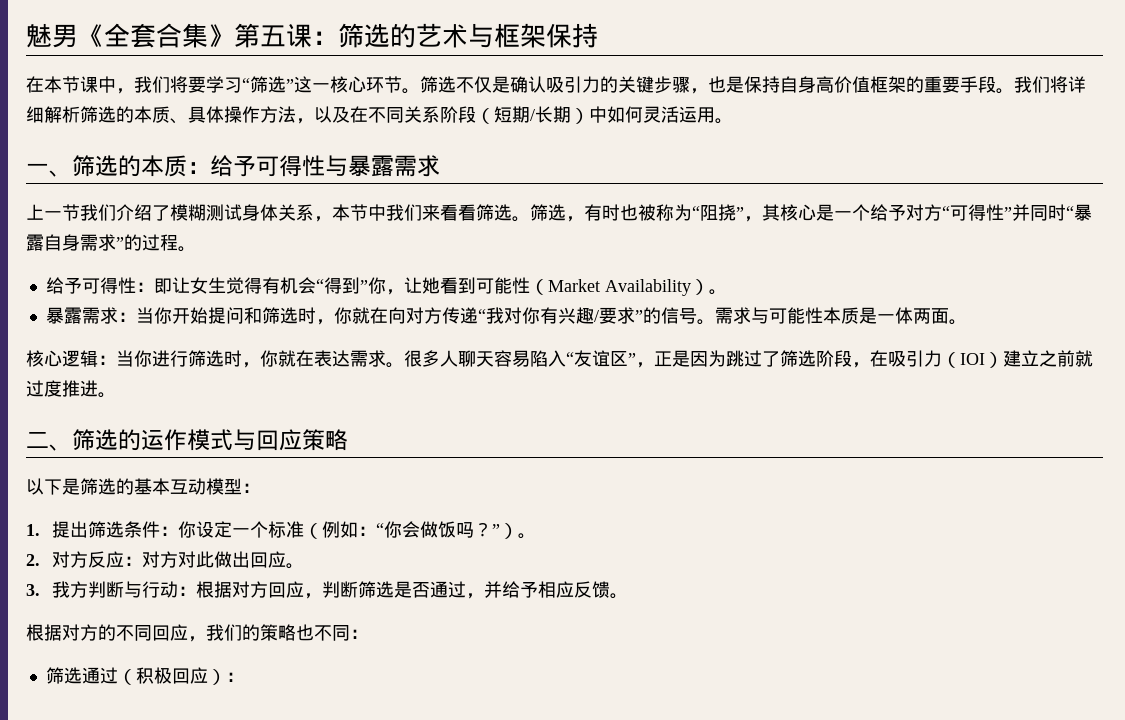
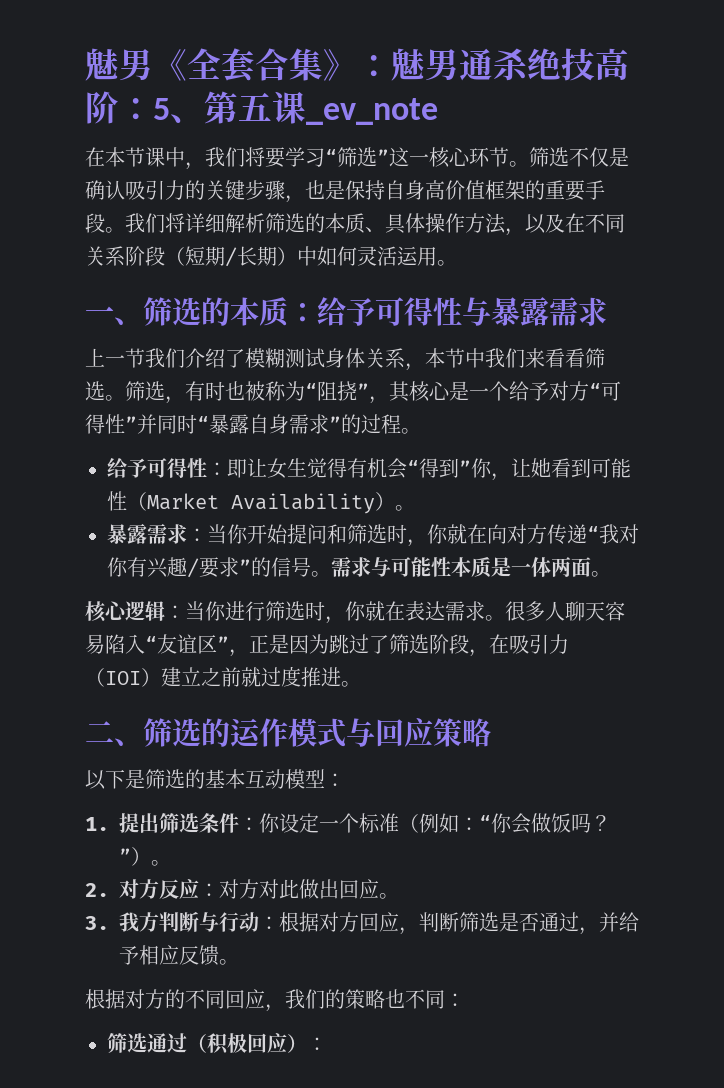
- 魅男《全套合集》第五课：筛选的艺术与框架保持
+ 魅男《全套合集》：魅男通杀绝技高阶：5、第五课_ev_note

